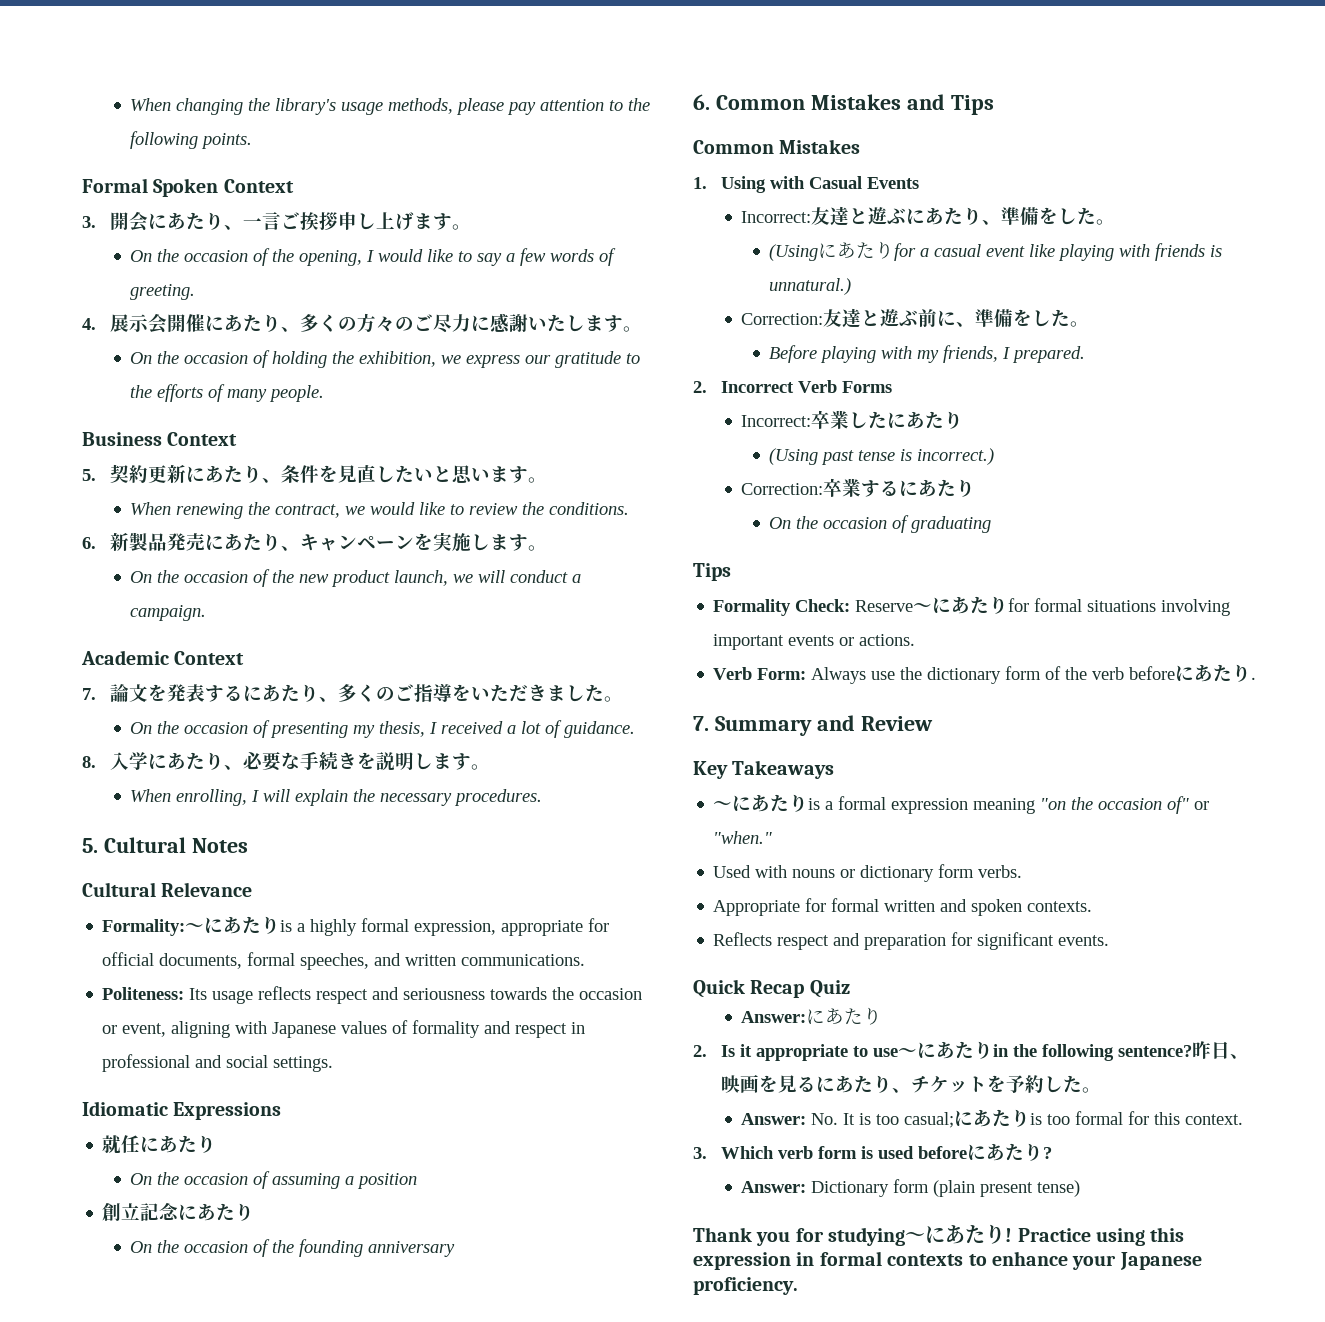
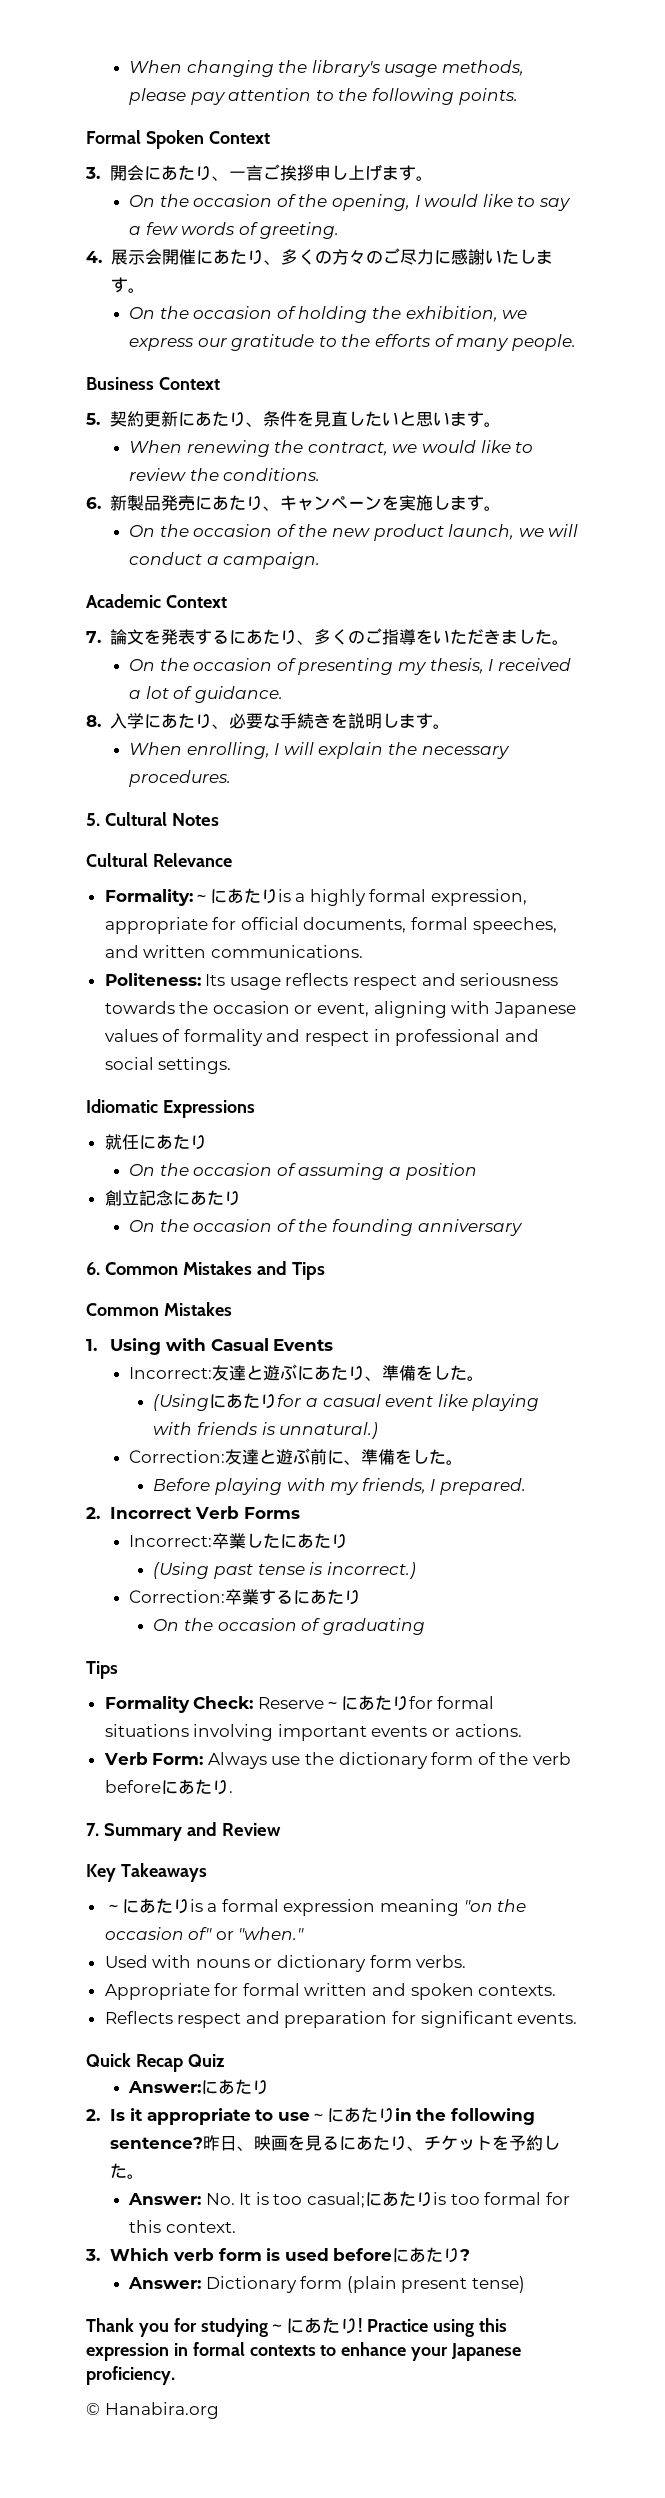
+ © Hanabira.org

